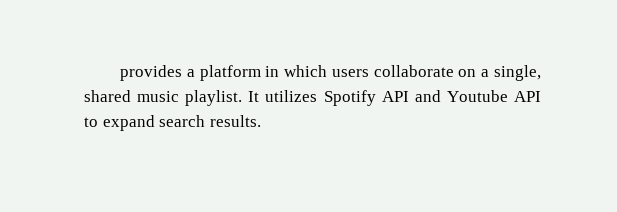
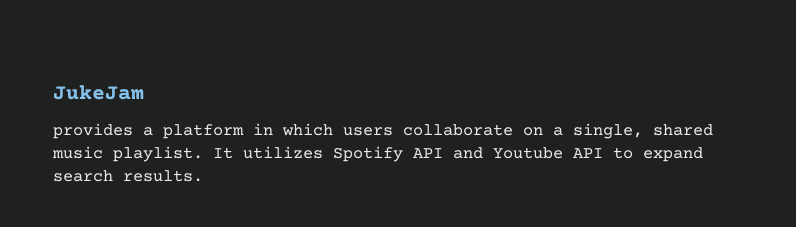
+ JukeJam

